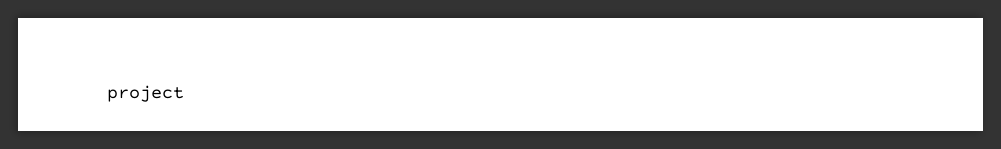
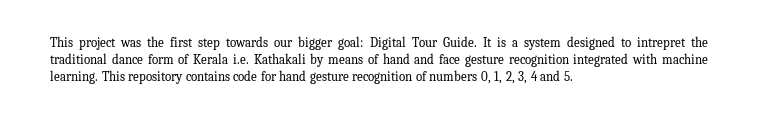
- project
+ This project was the first step towards our bigger goal: Digital Tour Guide. It is a system designed to intrepret the traditional dance form of Kerala i.e. Kathakali by means of hand and face gesture recognition integrated with machine learning. This repository contains code for hand gesture recognition of numbers 0, 1, 2, 3, 4 and 5.

